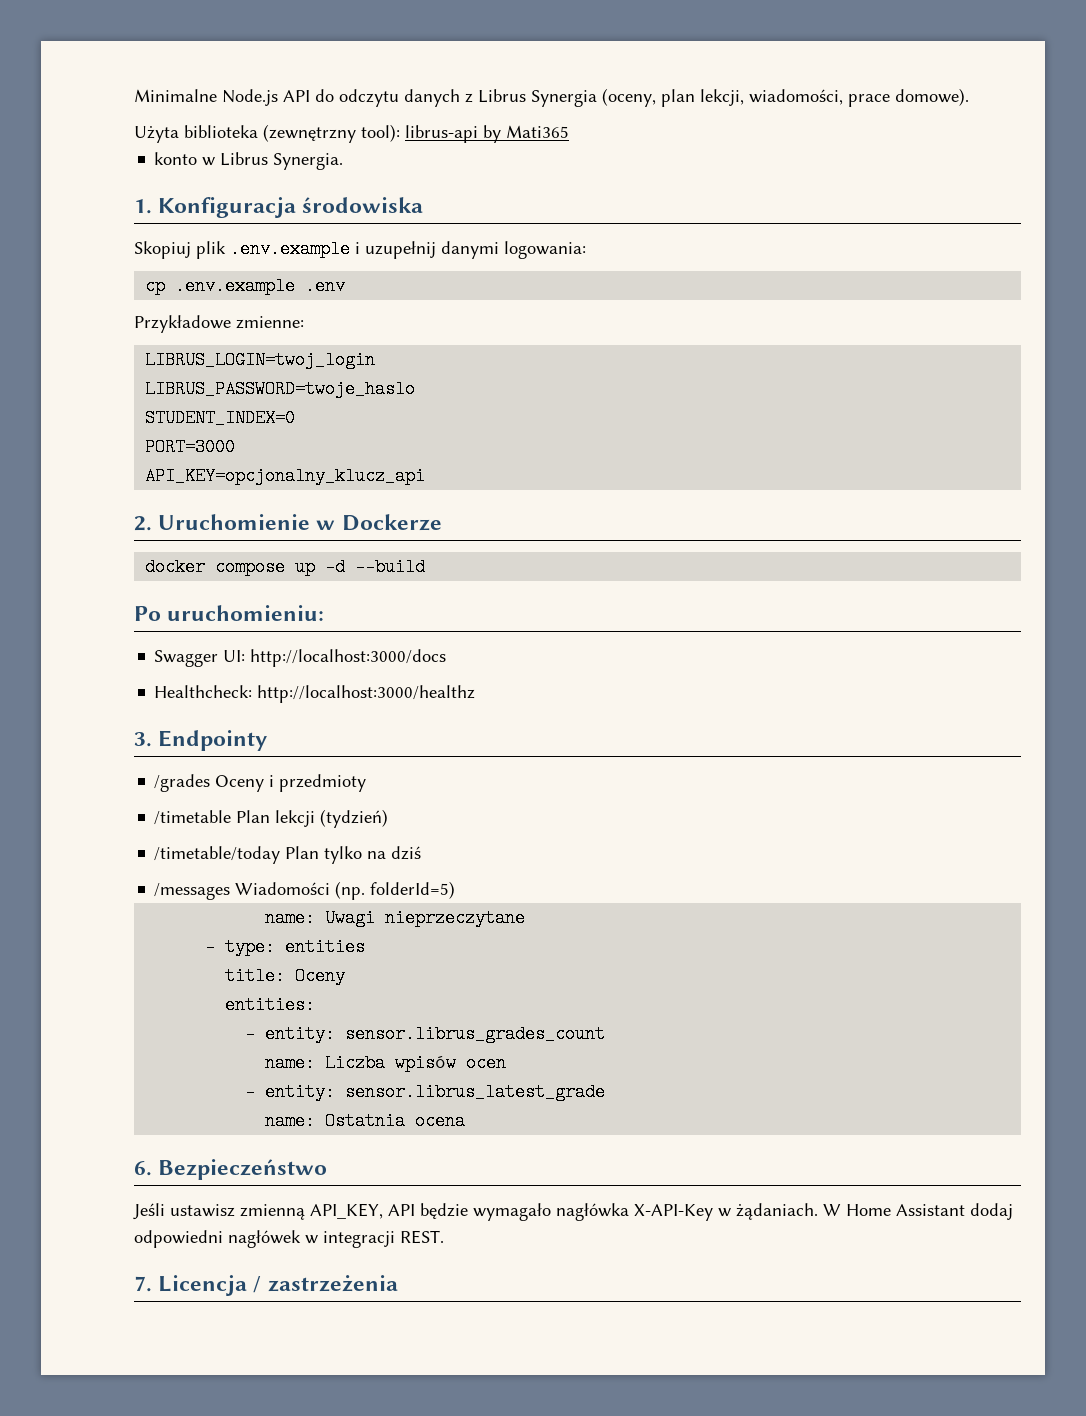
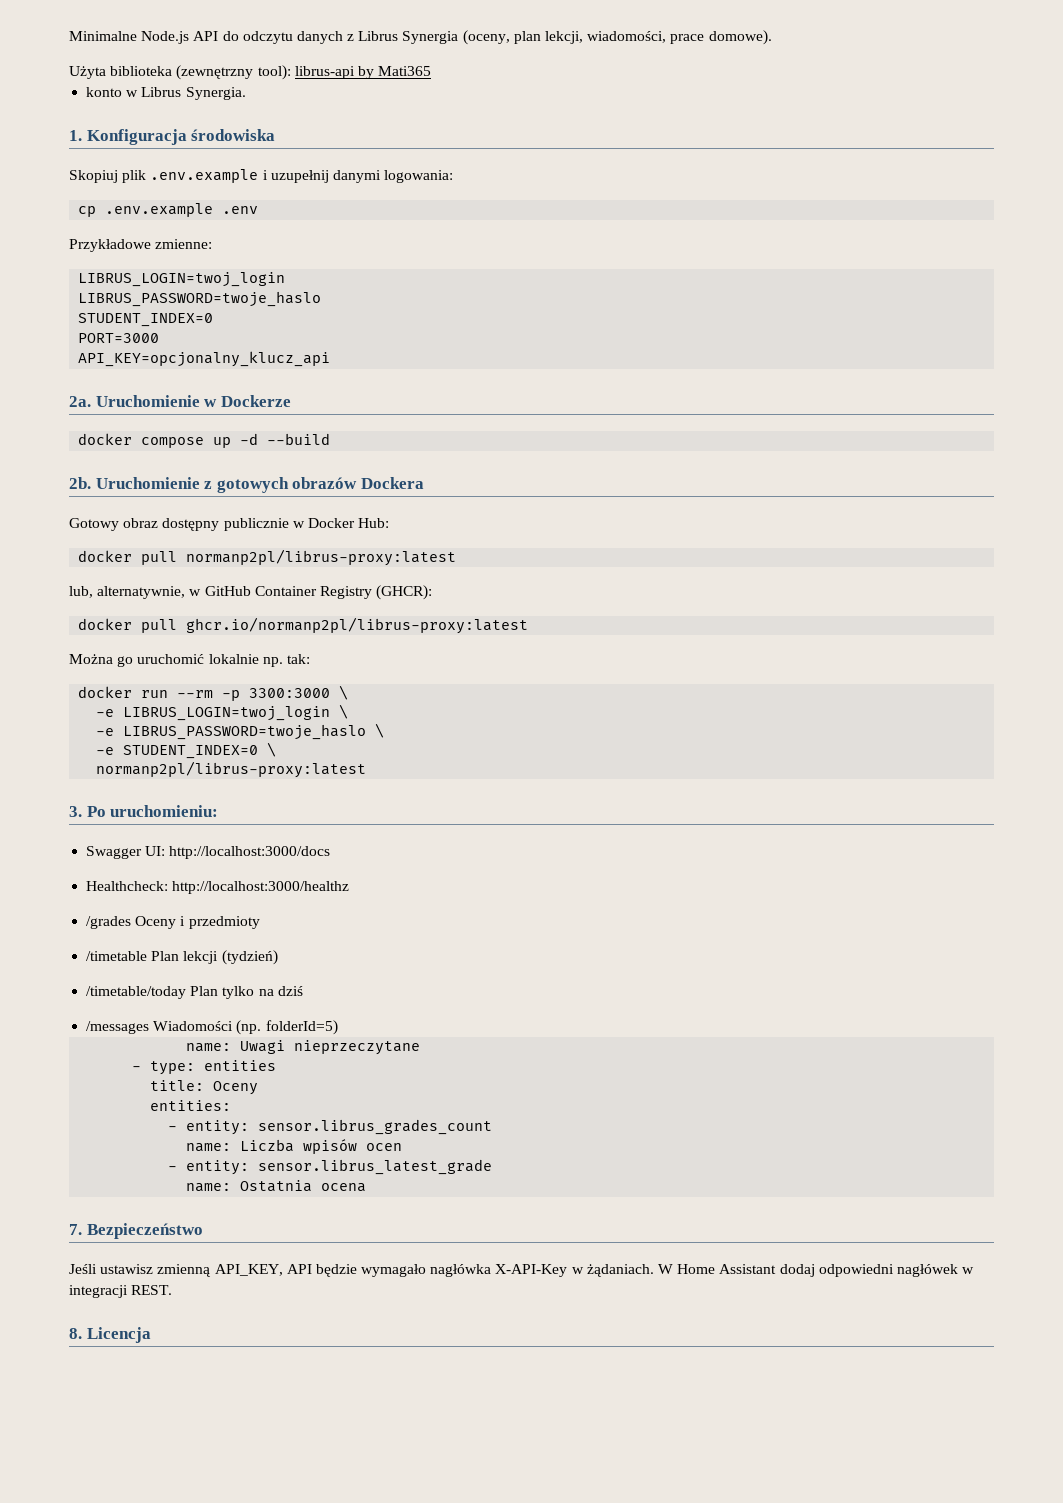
- 2. Uruchomienie w Dockerze
+ 2a. Uruchomienie w Dockerze
- Po uruchomieniu:
+ 2b. Uruchomienie z gotowych obrazów Dockera
+ Gotowy obraz dostępny publicznie w Docker Hub:
+ docker pull normanp2pl/librus-proxy:latest
+ lub, alternatywnie, w GitHub Container Registry (GHCR):
+ docker pull ghcr.io/normanp2pl/librus-proxy:latest
+ Można go uruchomić lokalnie np. tak:
+ docker run --rm -p 3300:3000 \
+ -e LIBRUS_LOGIN=twoj_login \
+ -e LIBRUS_PASSWORD=twoje_haslo \
+ -e STUDENT_INDEX=0 \
+ normanp2pl/librus-proxy:latest
+ 3. Po uruchomieniu:
- 3. Endpointy
- 6. Bezpieczeństwo
+ 7. Bezpieczeństwo
- 7. Licencja / zastrzeżenia
+ 8. Licencja

